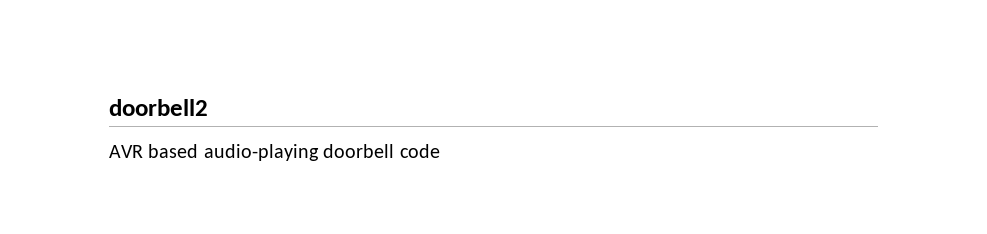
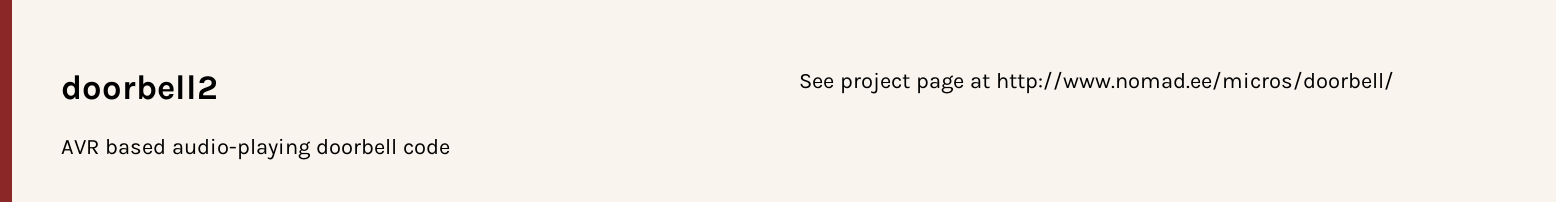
+ See project page at http://www.nomad.ee/micros/doorbell/

